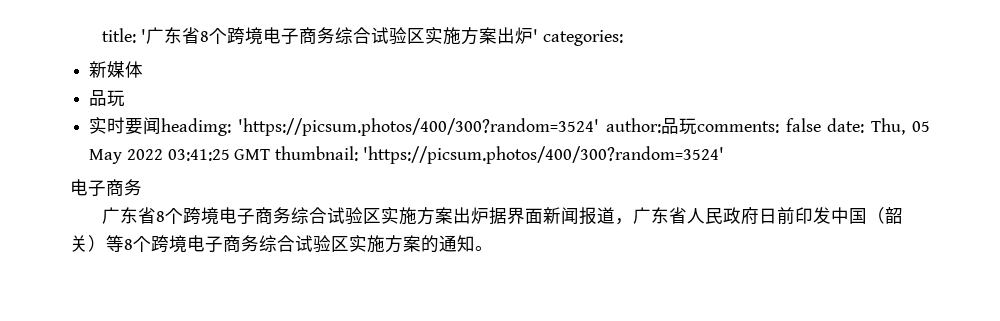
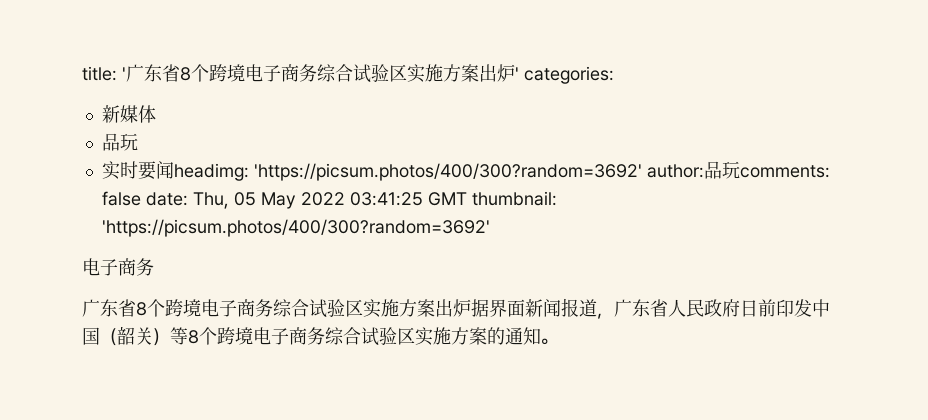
- 实时要闻headimg: 'https://picsum.photos/400/300?random=3524' author:品玩comments: false date: Thu, 05 May 2022 03:41:25 GMT thumbnail: 'https://picsum.photos/400/300?random=3524'
+ 实时要闻headimg: 'https://picsum.photos/400/300?random=3692' author:品玩comments: false date: Thu, 05 May 2022 03:41:25 GMT thumbnail: 'https://picsum.photos/400/300?random=3692'

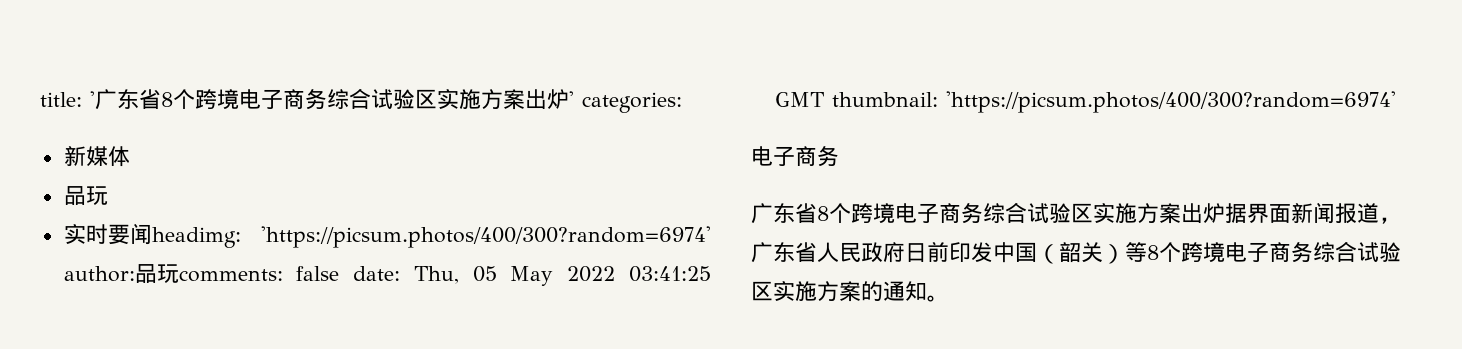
- 实时要闻headimg: 'https://picsum.photos/400/300?random=3692' author:品玩comments: false date: Thu, 05 May 2022 03:41:25 GMT thumbnail: 'https://picsum.photos/400/300?random=3692'
+ 实时要闻headimg: 'https://picsum.photos/400/300?random=6974' author:品玩comments: false date: Thu, 05 May 2022 03:41:25 GMT thumbnail: 'https://picsum.photos/400/300?random=6974'

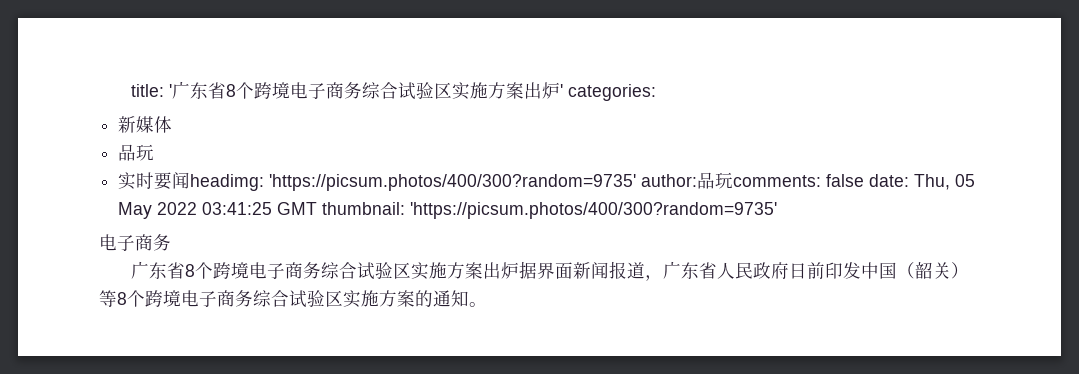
- 实时要闻headimg: 'https://picsum.photos/400/300?random=6974' author:品玩comments: false date: Thu, 05 May 2022 03:41:25 GMT thumbnail: 'https://picsum.photos/400/300?random=6974'
+ 实时要闻headimg: 'https://picsum.photos/400/300?random=9735' author:品玩comments: false date: Thu, 05 May 2022 03:41:25 GMT thumbnail: 'https://picsum.photos/400/300?random=9735'

